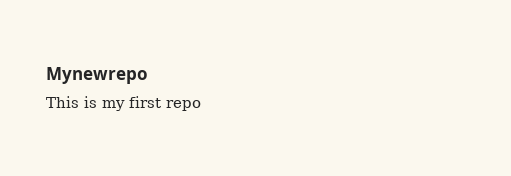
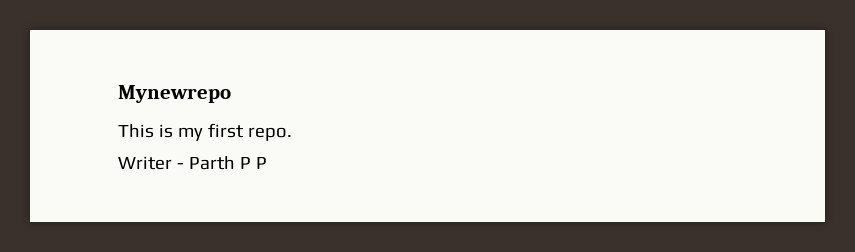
- This is my first repo
+ This is my first repo.
+ Writer - Parth P P

